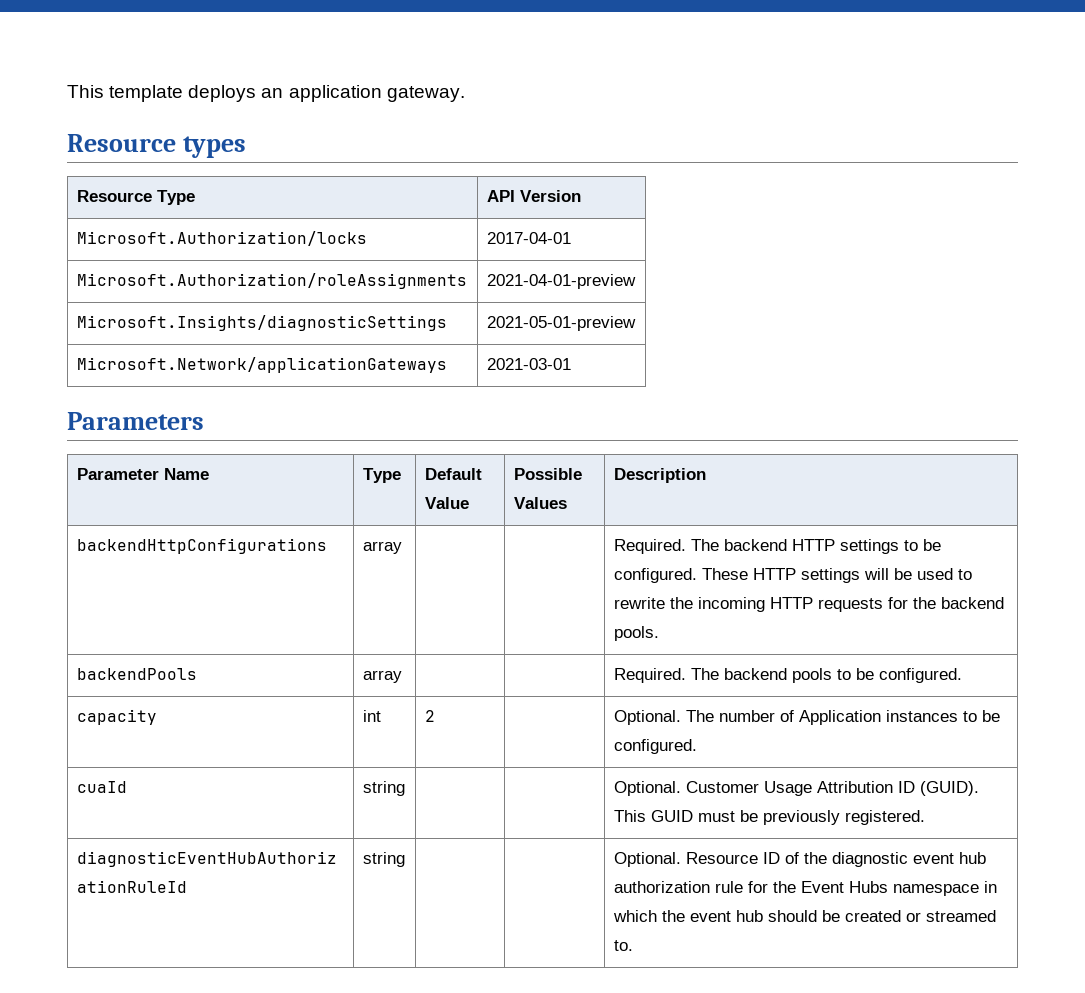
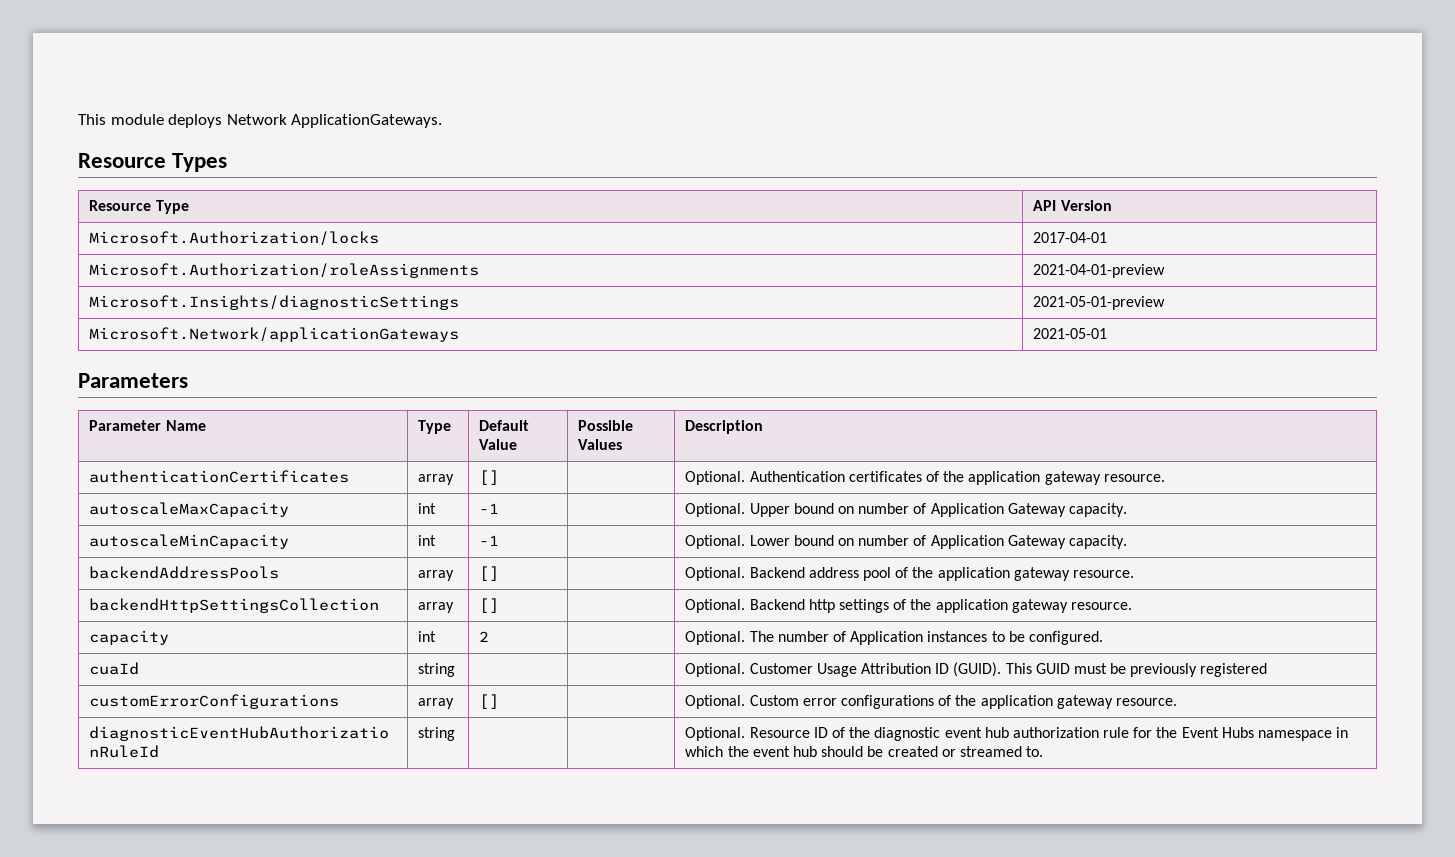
- This template deploys an application gateway.
- Resource types
+ This module deploys Network ApplicationGateways.
+ Resource Types
- Microsoft.Network/applicationGateways | 2021-03-01
+ Microsoft.Network/applicationGateways | 2021-05-01
- backendHttpConfigurations | array | | | Required. The backend HTTP settings to be configured. These HTTP settings will be used to rewrite the incoming HTTP requests for the backend pools.
- backendPools | array | | | Required. The backend pools to be configured.
+ authenticationCertificates | array | [] | | Optional. Authentication certificates of the application gateway resource.
+ autoscaleMaxCapacity | int | -1 | | Optional. Upper bound on number of Application Gateway capacity.
+ autoscaleMinCapacity | int | -1 | | Optional. Lower bound on number of Application Gateway capacity.
+ backendAddressPools | array | [] | | Optional. Backend address pool of the application gateway resource.
+ backendHttpSettingsCollection | array | [] | | Optional. Backend http settings of the application gateway resource.
- cuaId | string | | | Optional. Customer Usage Attribution ID (GUID). This GUID must be previously registered.
+ cuaId | string | | | Optional. Customer Usage Attribution ID (GUID). This GUID must be previously registered
+ customErrorConfigurations | array | [] | | Optional. Custom error configurations of the application gateway resource.

